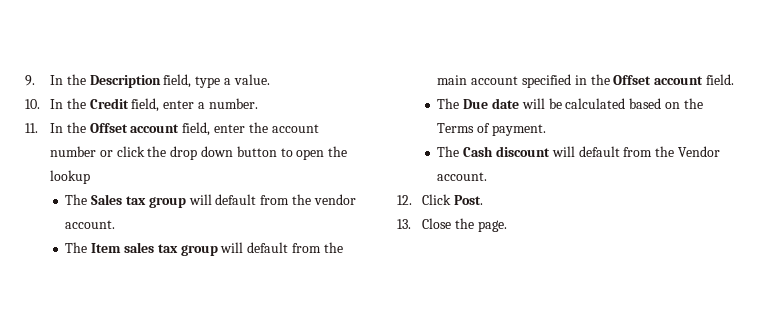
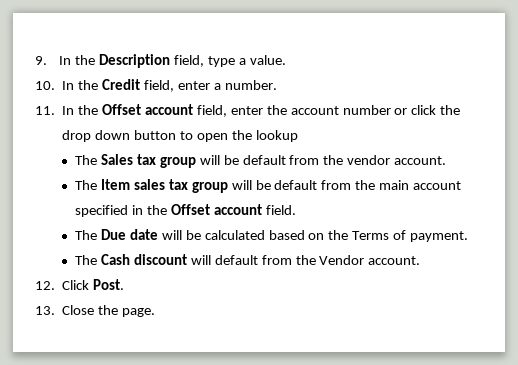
- The Sales tax group will default from the vendor account.
+ The Sales tax group will be default from the vendor account.
- The Item sales tax group will default from the main account specified in the Offset account field.
+ The Item sales tax group will be default from the main account specified in the Offset account field.

